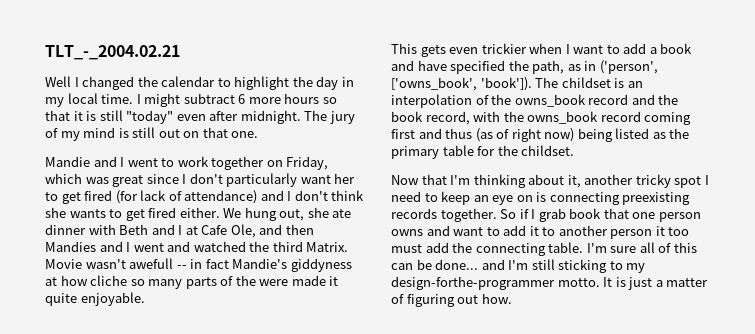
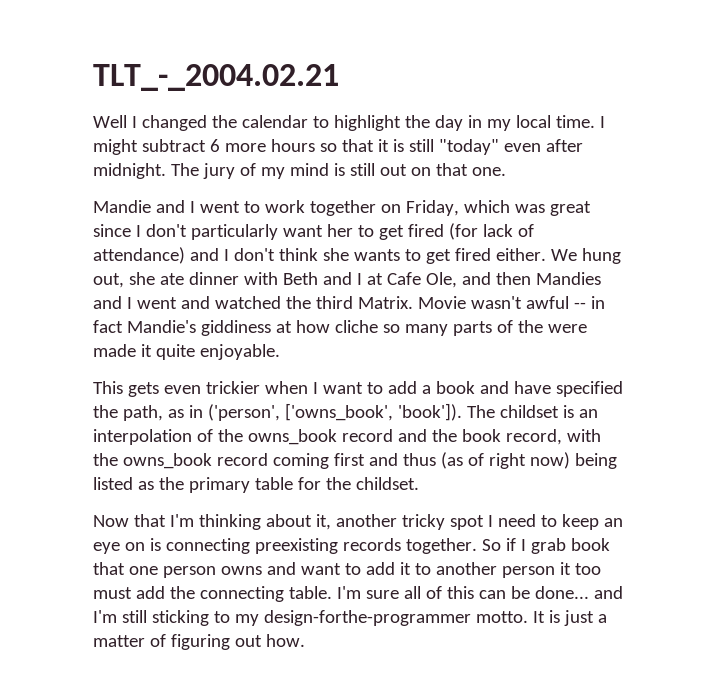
- Movie wasn't awefull -- in fact Mandie's giddyness at how cliche so many parts of the were made it quite enjoyable.
+ Movie wasn't awful -- in fact Mandie's giddiness at how cliche so many parts of the were made it quite enjoyable.

